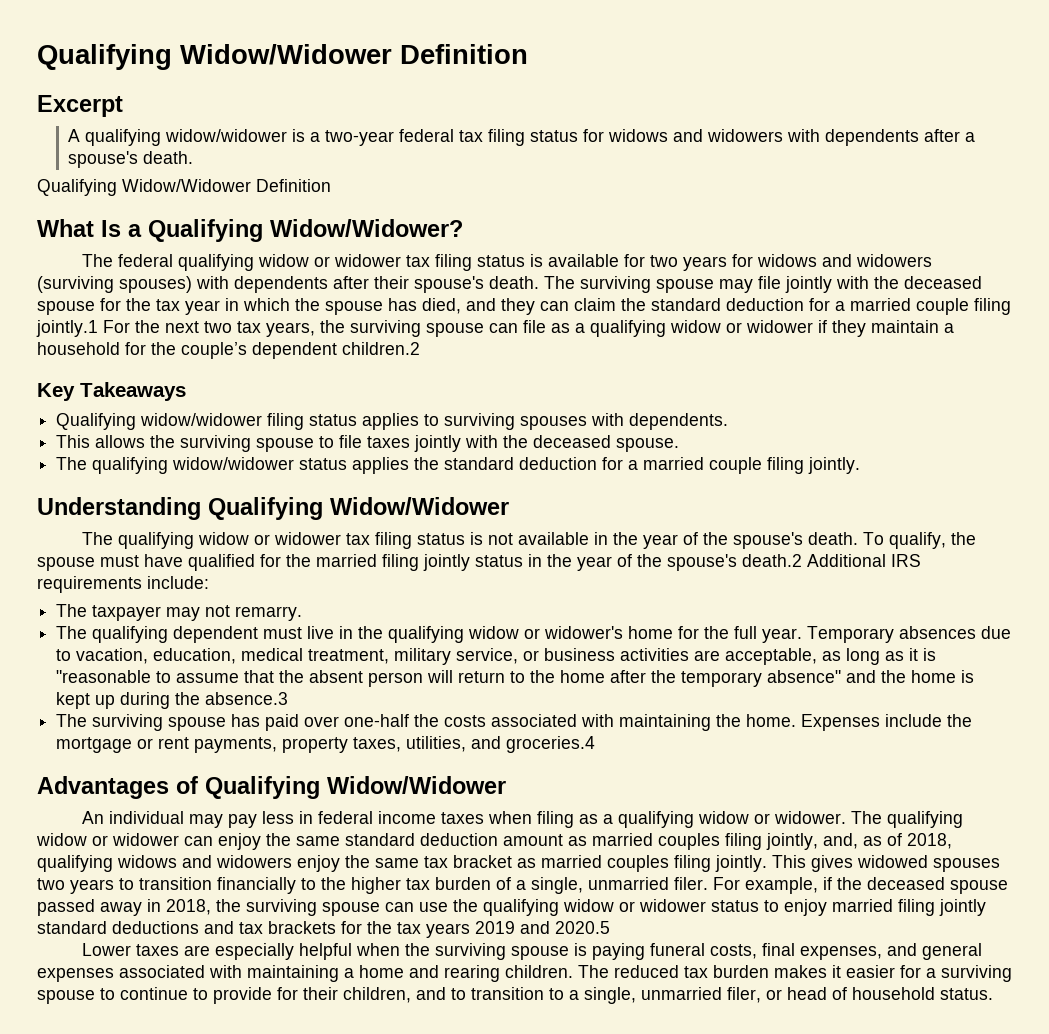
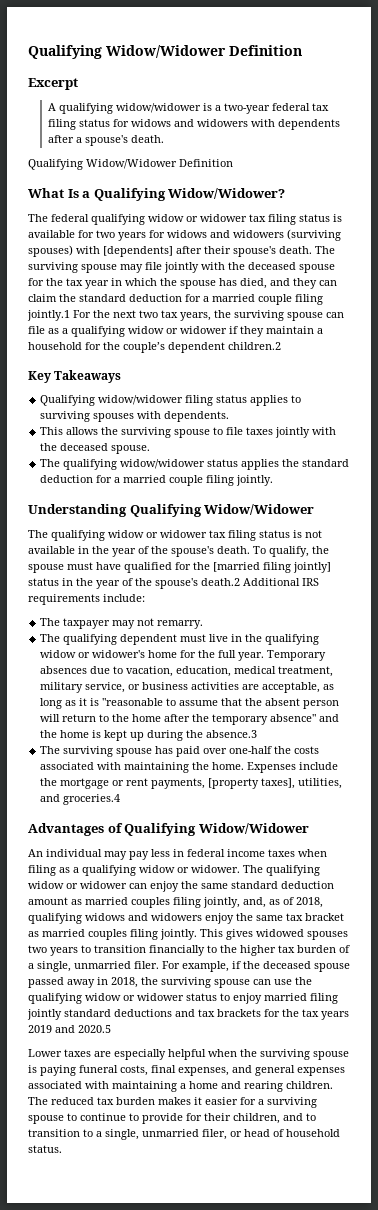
- The federal qualifying widow or widower tax filing status is available for two years for widows and widowers (surviving spouses) with dependents after their spouse's death.
+ The federal qualifying widow or widower tax filing status is available for two years for widows and widowers (surviving spouses) with [dependents] after their spouse's death.
- To qualify, the spouse must have qualified for the married filing jointly status in the year of the spouse's death.2 Additional IRS requirements include:
+ To qualify, the spouse must have qualified for the [married filing jointly] status in the year of the spouse's death.2 Additional IRS requirements include:
- Expenses include the mortgage or rent payments, property taxes, utilities, and groceries.4
+ Expenses include the mortgage or rent payments, [property taxes], utilities, and groceries.4

